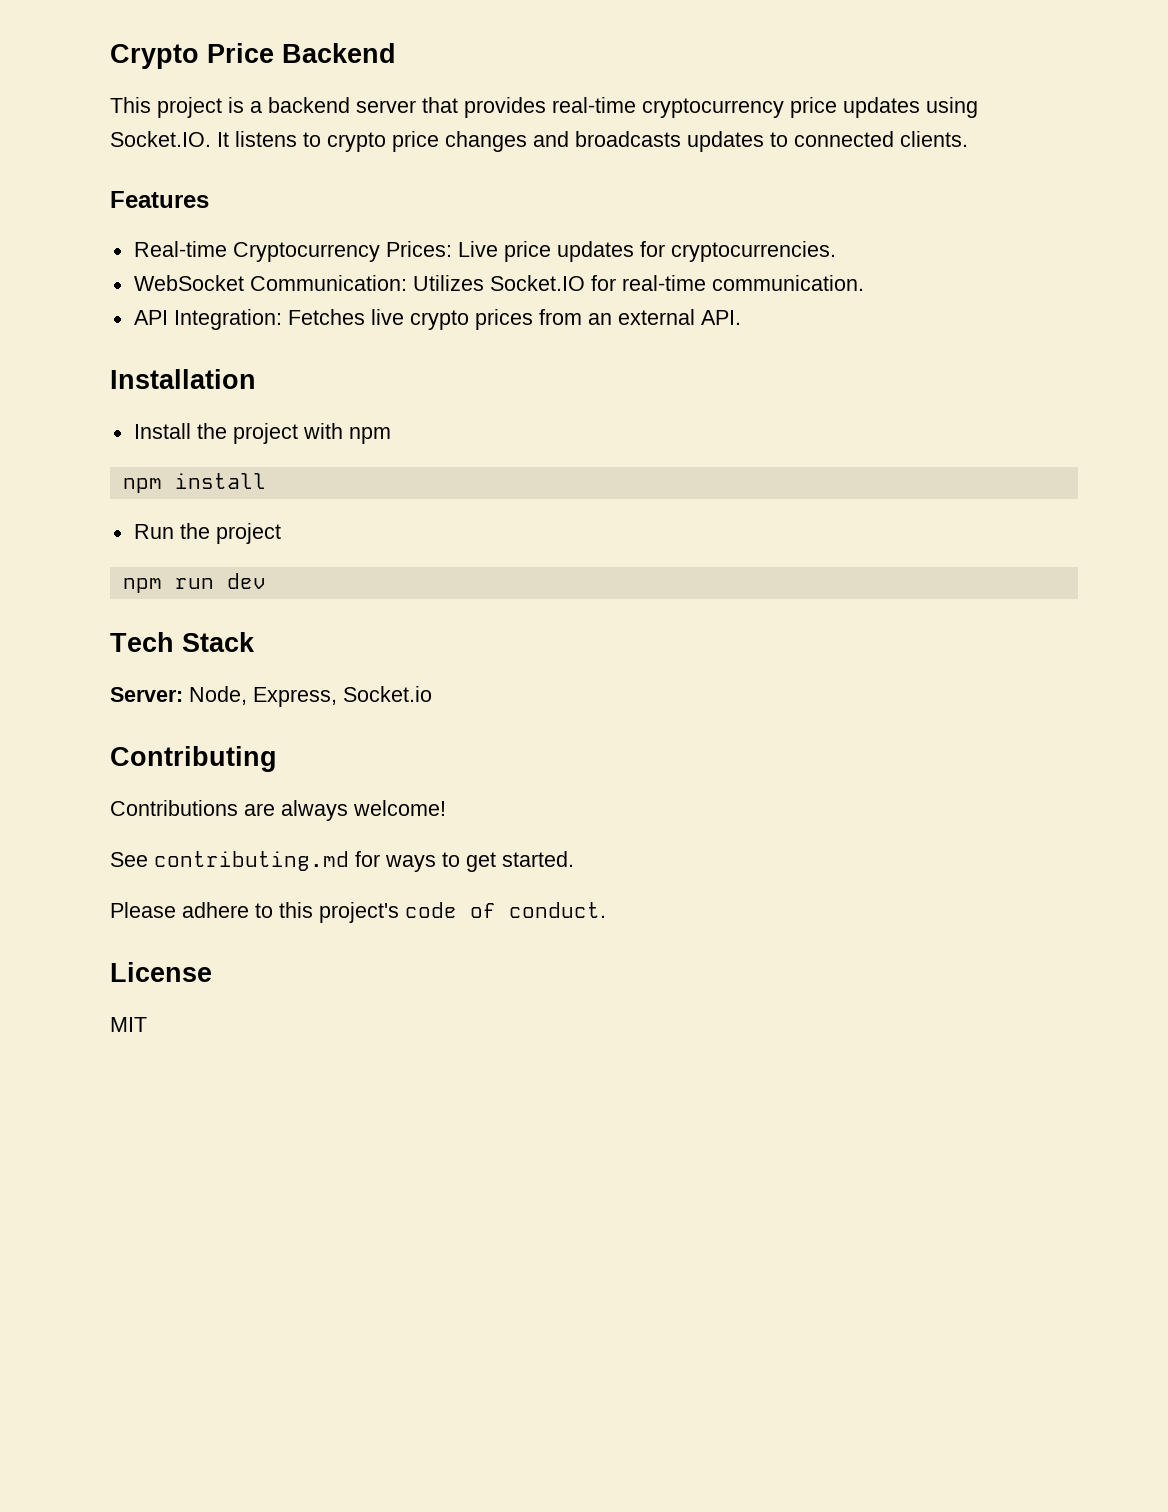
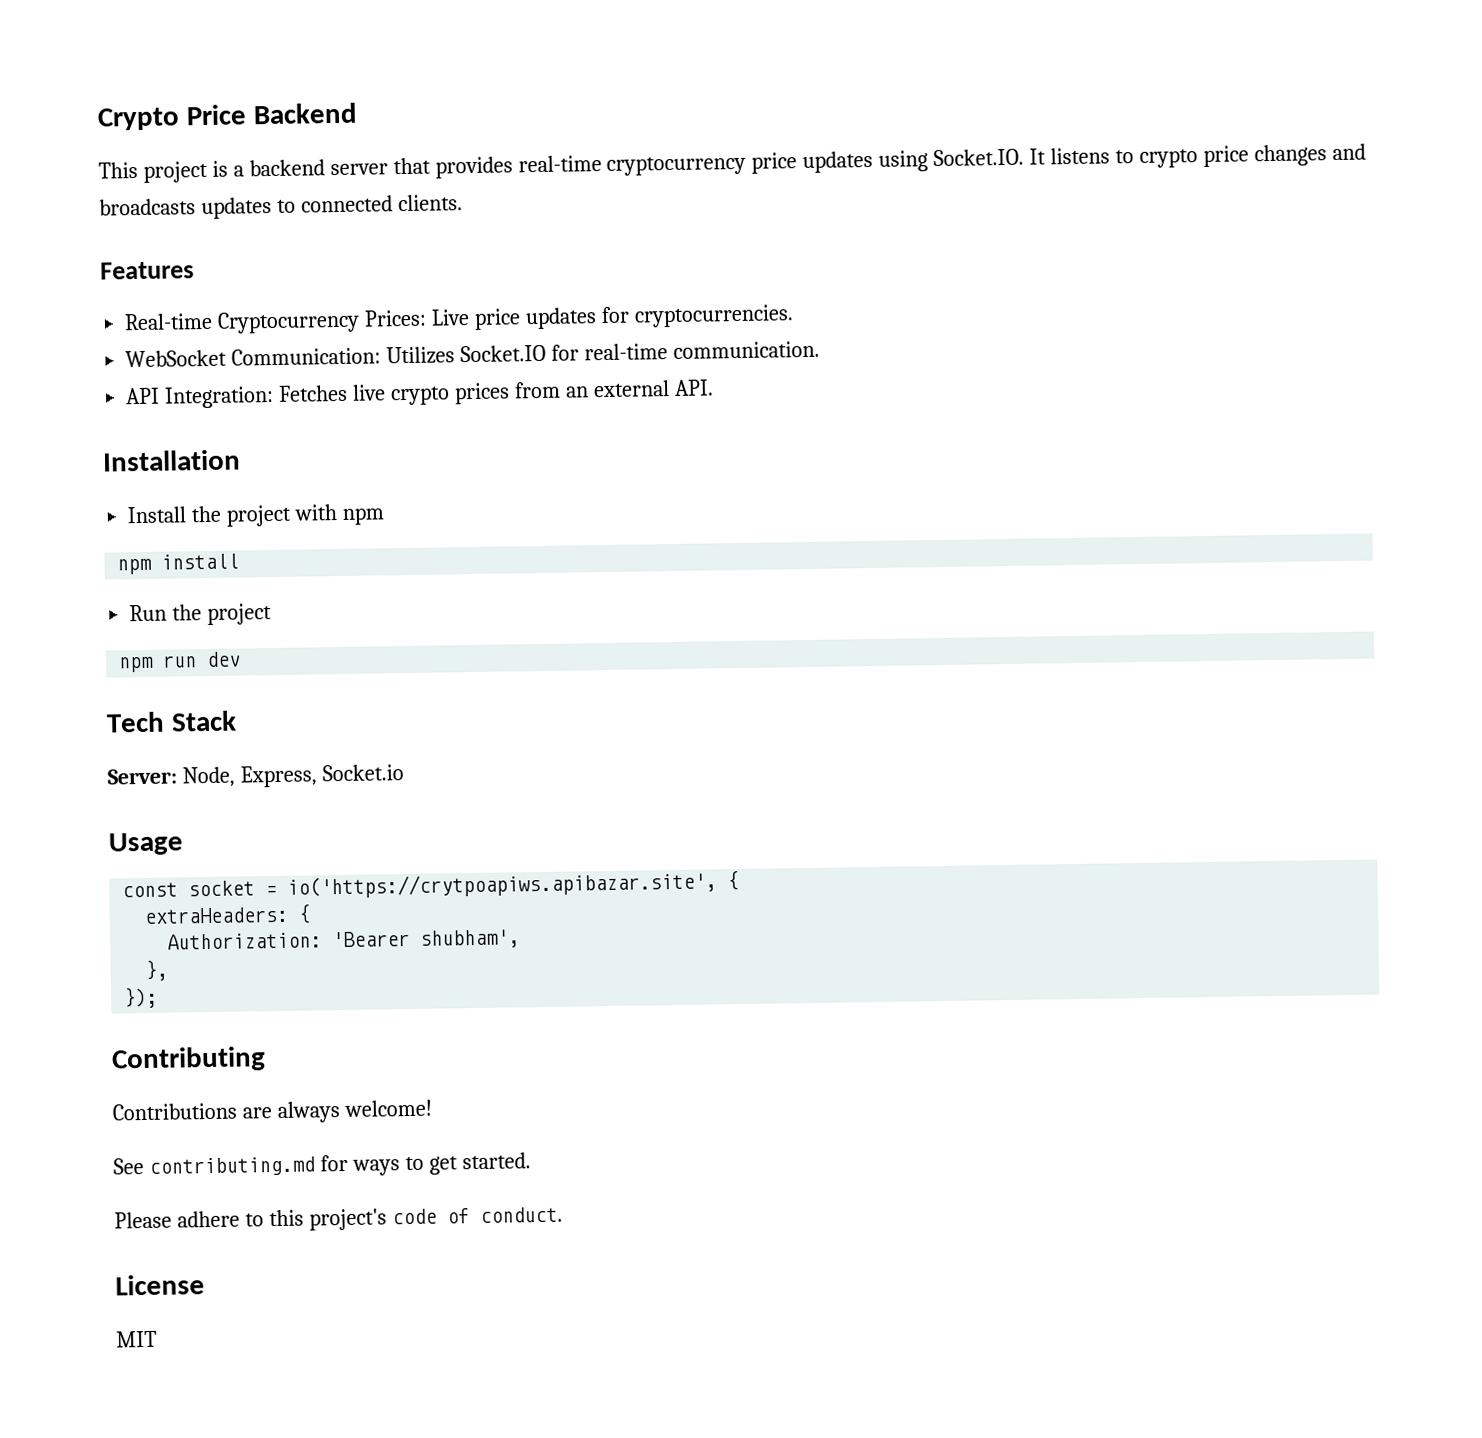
+ Usage
+ const socket = io('https://crytpoapiws.apibazar.site', {
+ extraHeaders: {
+ Authorization: 'Bearer shubham',
+ },
+ });

